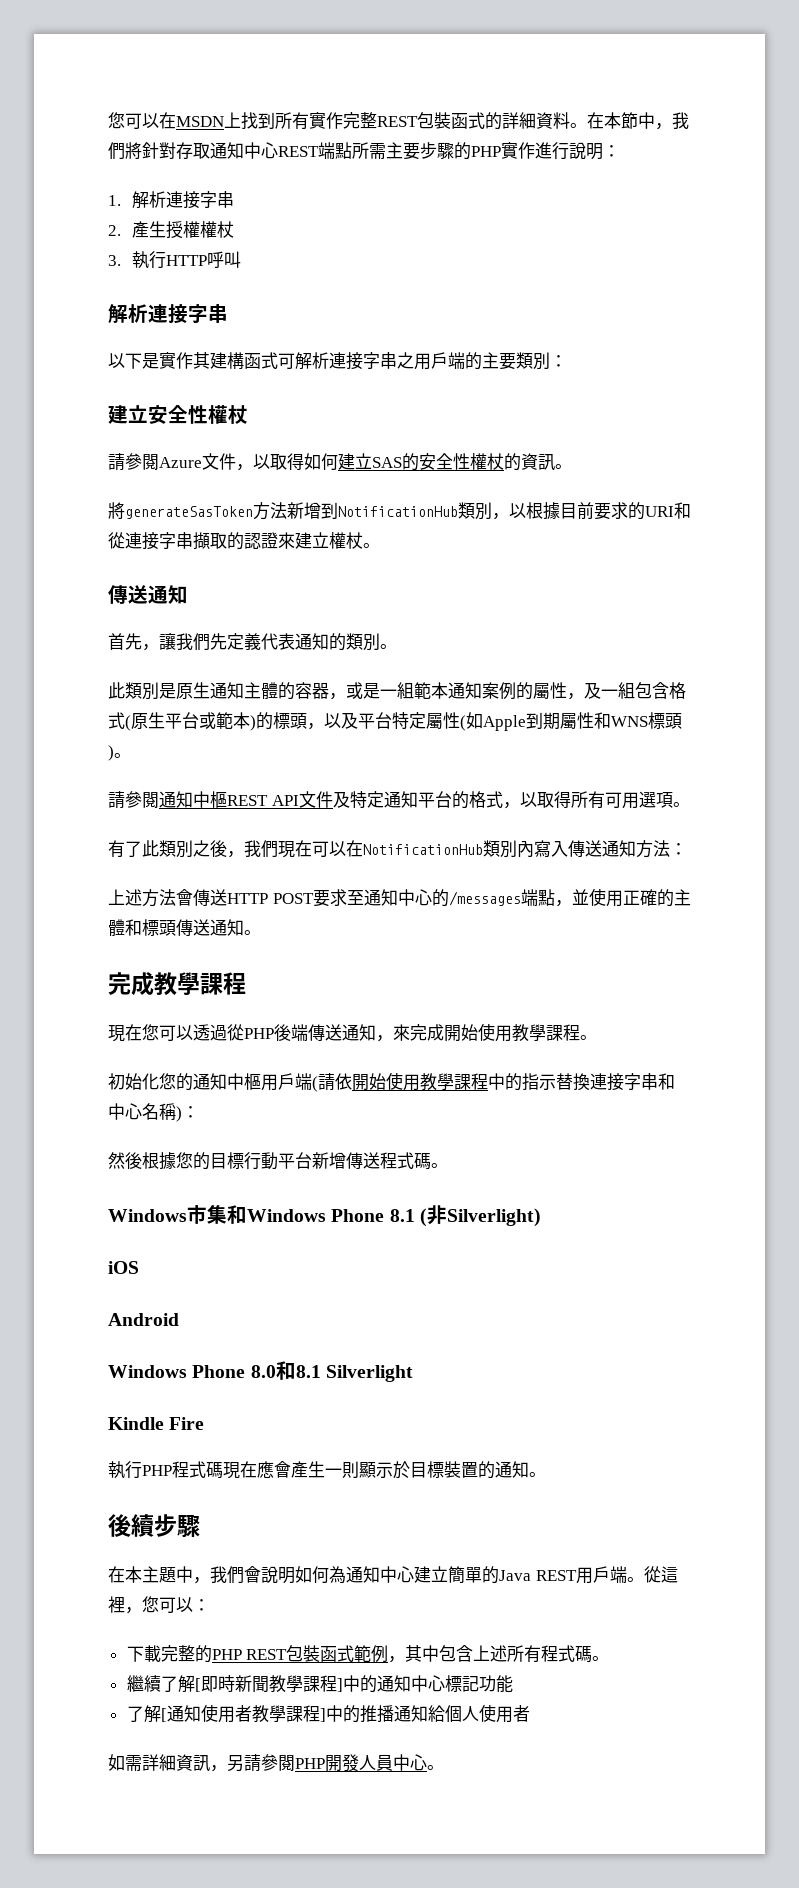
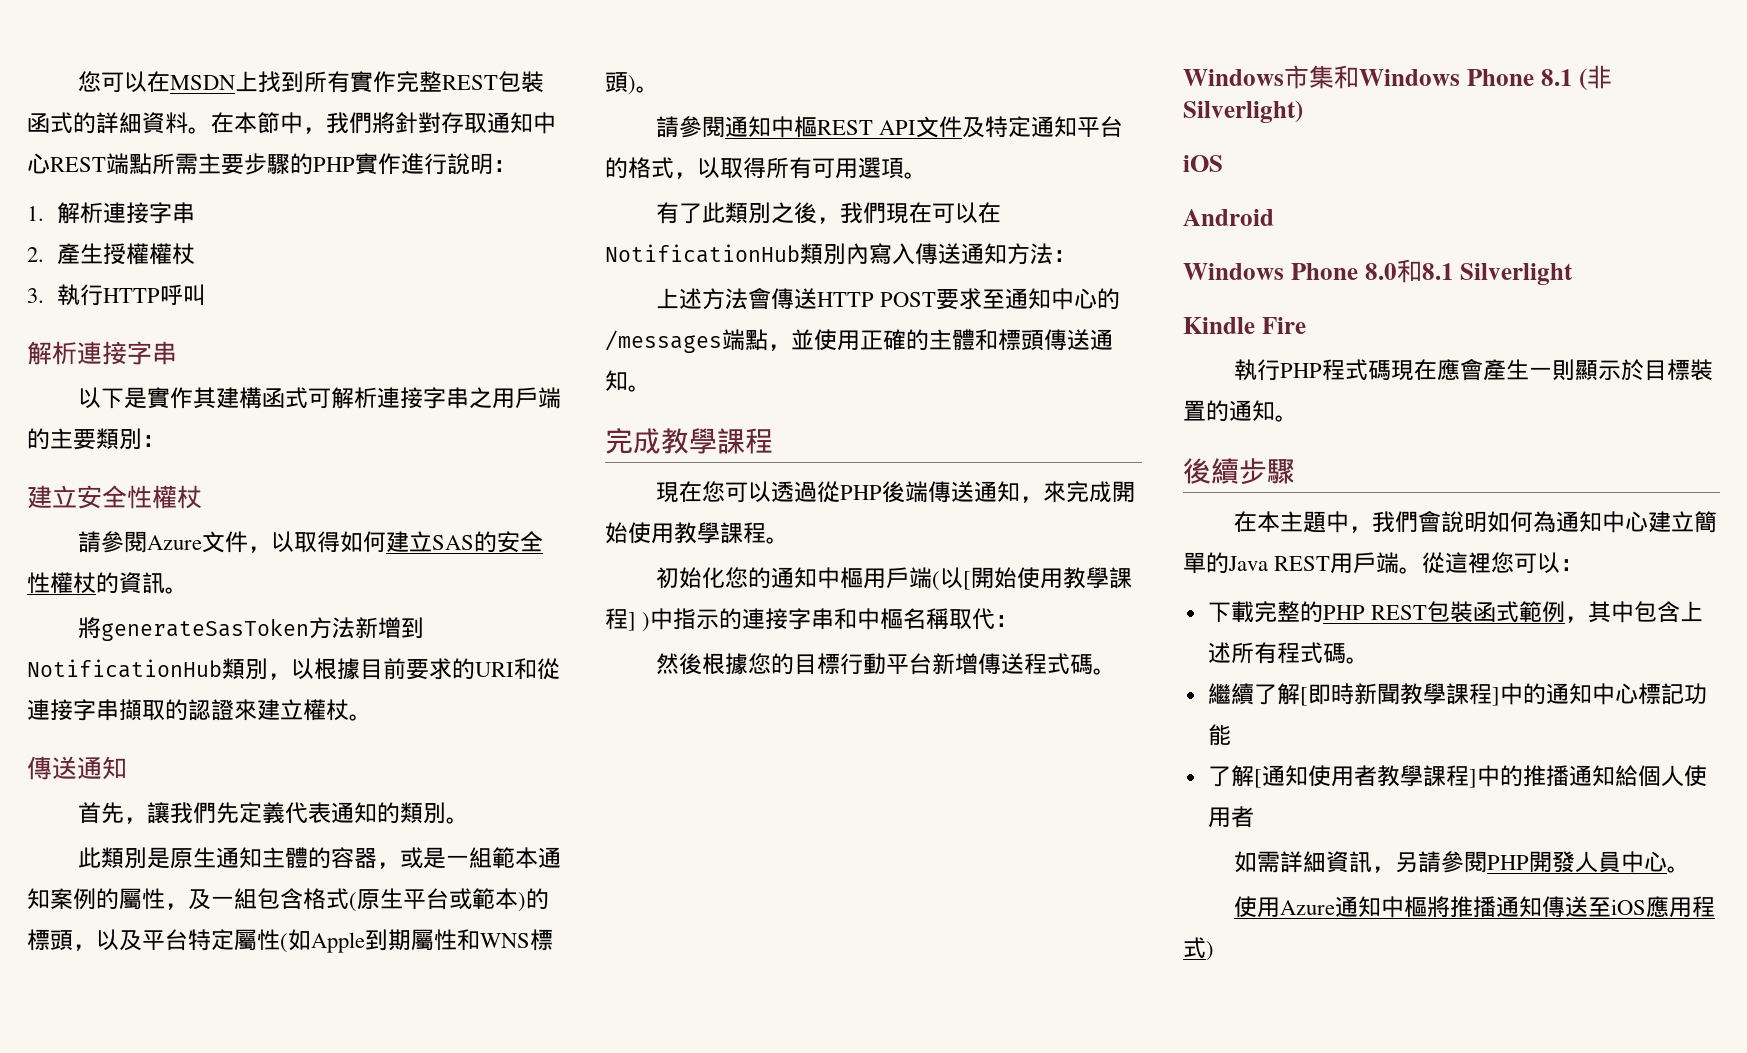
- 初始化您的通知中樞用戶端(請依開始使用教學課程中的指示替換連接字串和中心名稱)：
+ 初始化您的通知中樞用戶端(以[開始使用教學課程] )中指示的連接字串和中樞名稱取代：
- 從這裡，您可以：
+ 從這裡您可以：
+ 使用Azure通知中樞將推播通知傳送至iOS應用程式)

